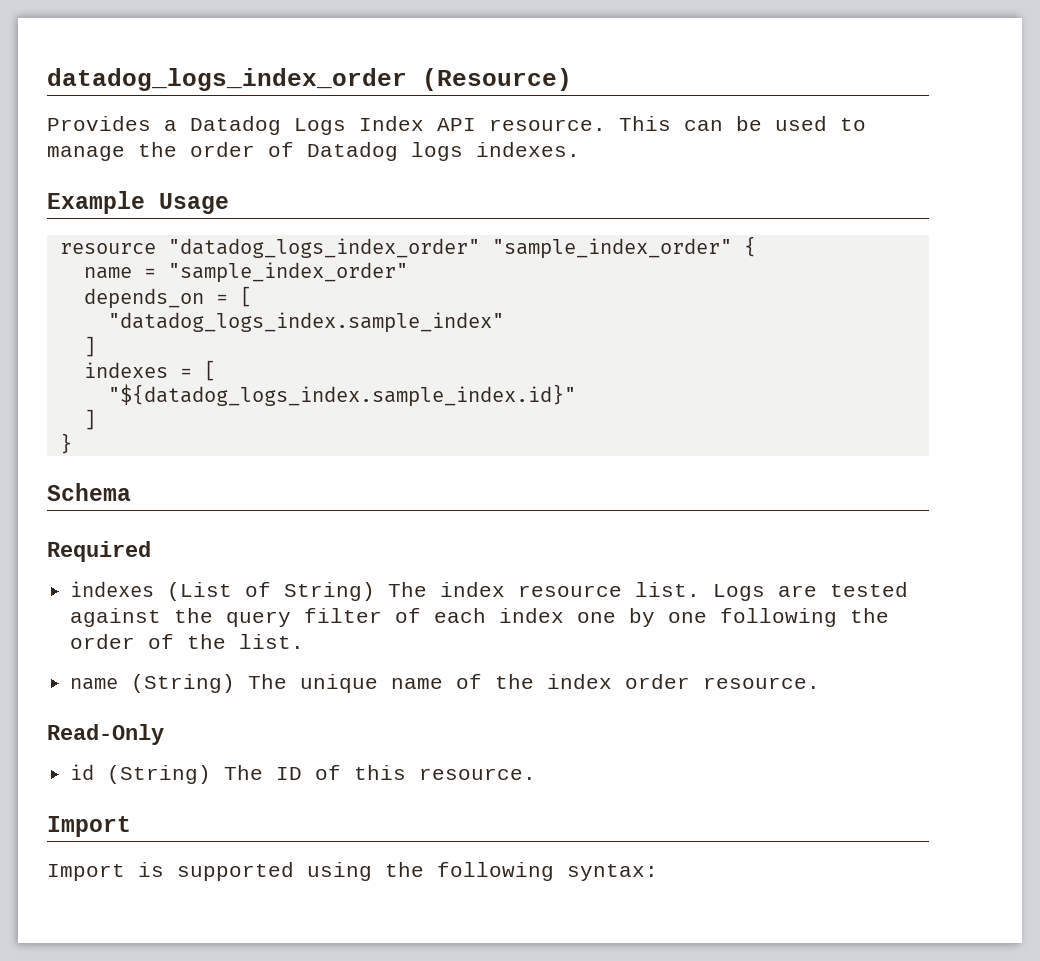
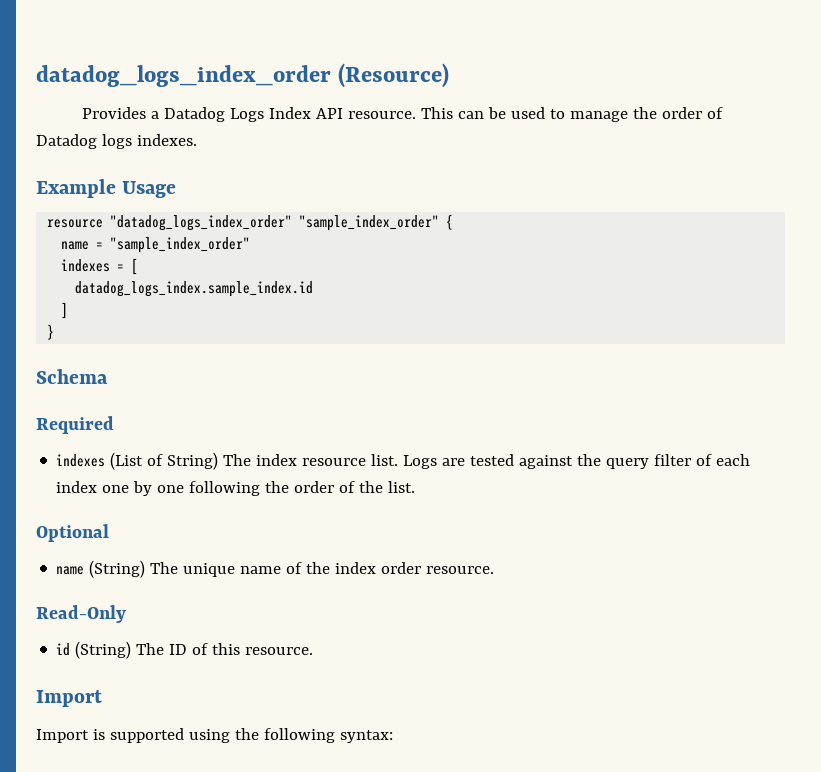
- depends_on = [
- "datadog_logs_index.sample_index"
- ]
- "${datadog_logs_index.sample_index.id}"
+ datadog_logs_index.sample_index.id
+ Optional

